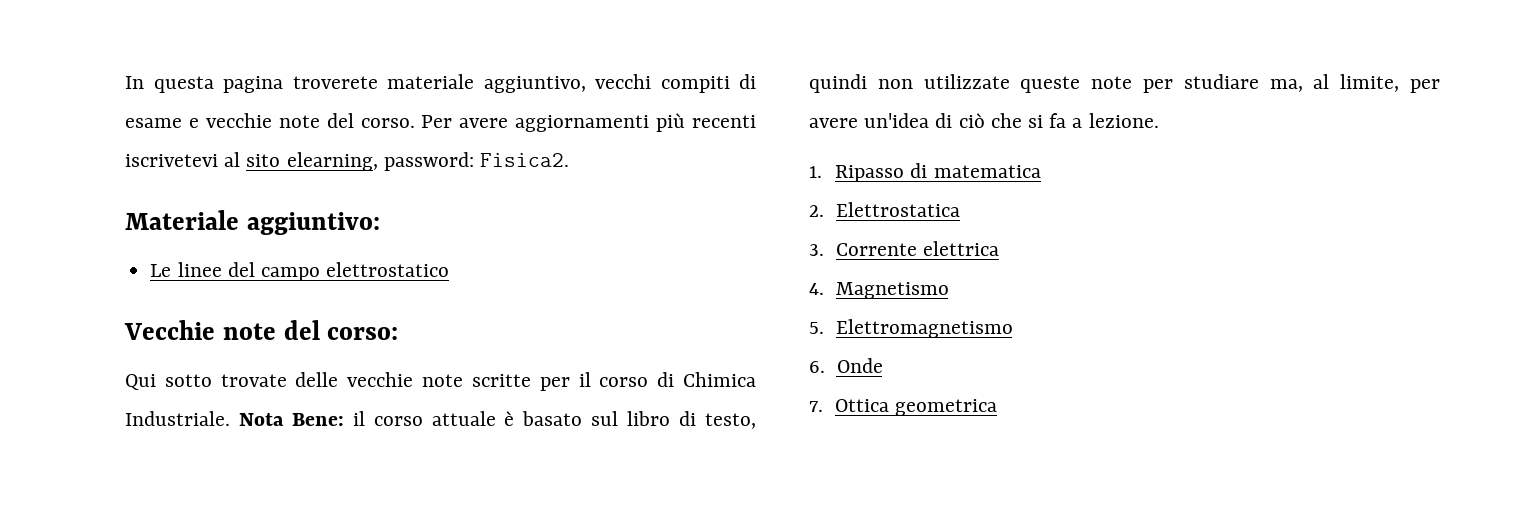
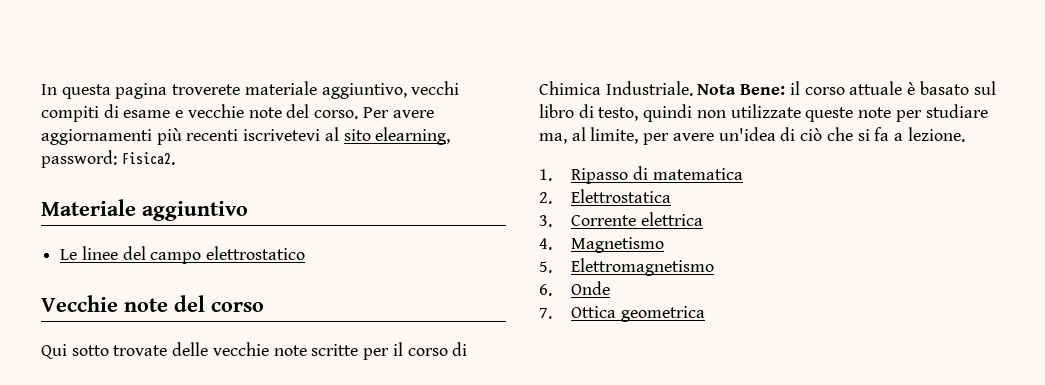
- Materiale aggiuntivo:
+ Materiale aggiuntivo
- Vecchie note del corso:
+ Vecchie note del corso

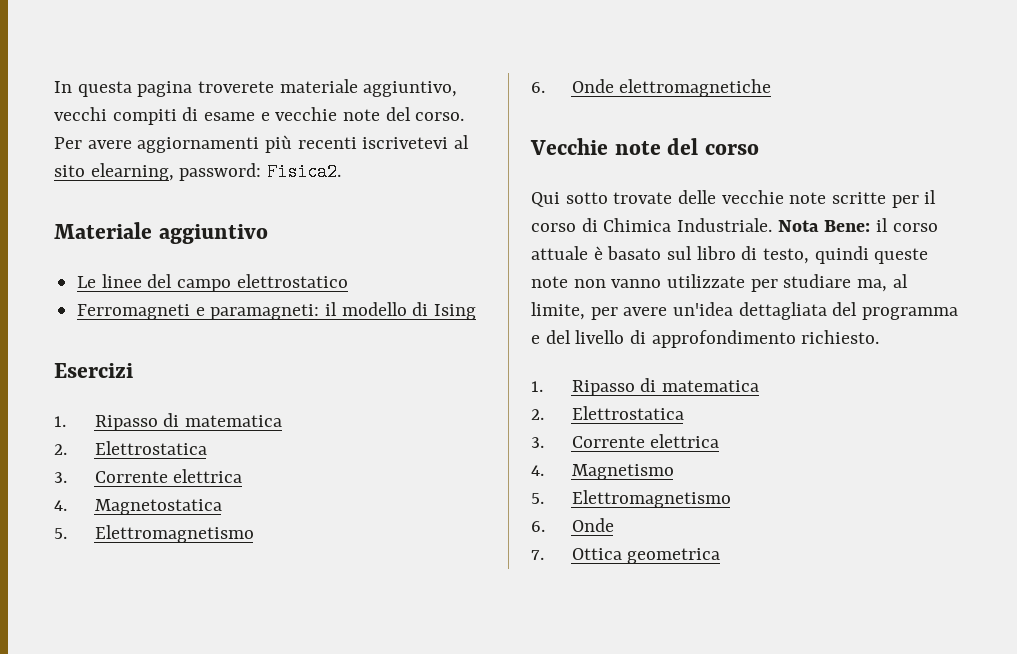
+ Ferromagneti e paramagneti: il modello di Ising
+ Esercizi
+ 1. Ripasso di matematica
+ 2. Elettrostatica
+ 3. Corrente elettrica
+ 4. Magnetostatica
+ 5. Elettromagnetismo
+ 6. Onde elettromagnetiche
- Nota Bene: il corso attuale è basato sul libro di testo, quindi non utilizzate queste note per studiare ma, al limite, per avere un'idea di ciò che si fa a lezione.
+ Nota Bene: il corso attuale è basato sul libro di testo, quindi queste note non vanno utilizzate per studiare ma, al limite, per avere un'idea dettagliata del programma e del livello di approfondimento richiesto.

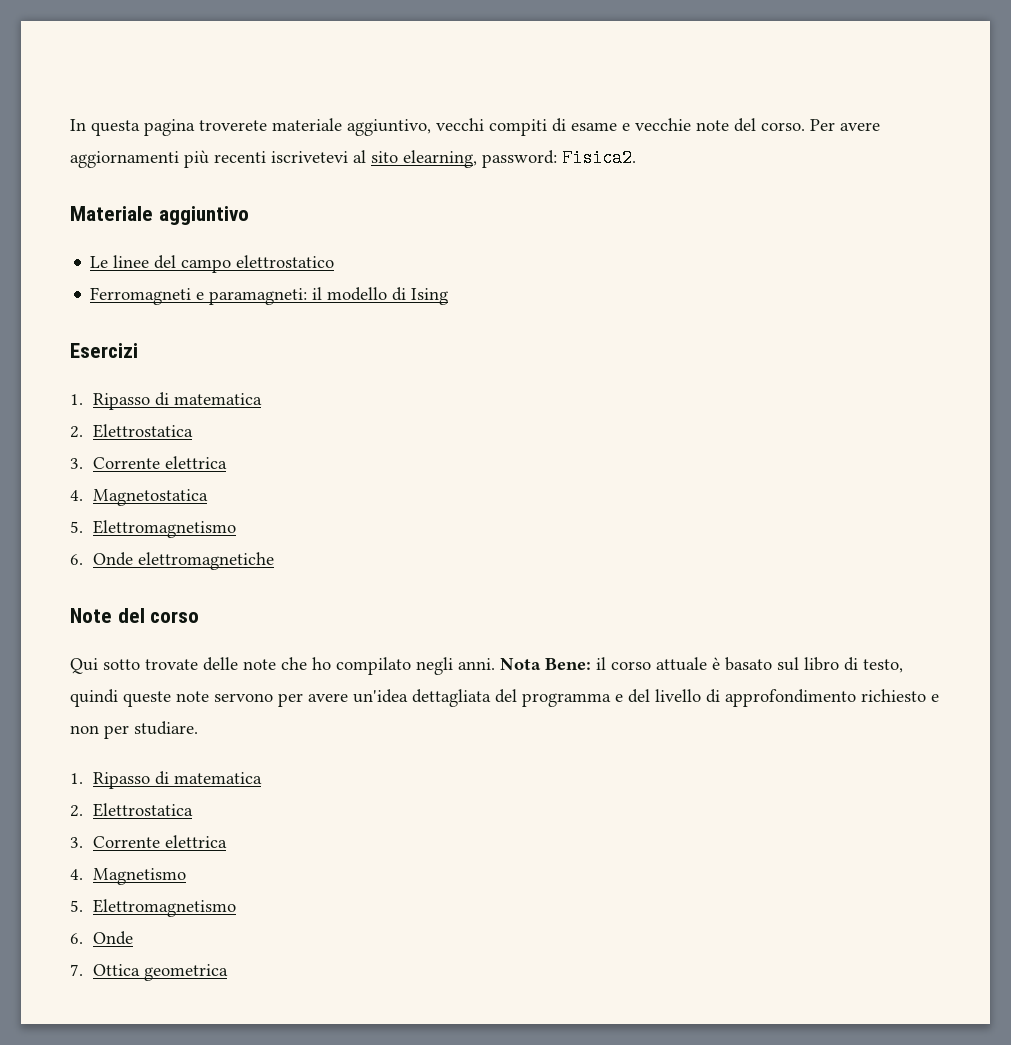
- Vecchie note del corso
+ Note del corso
- Qui sotto trovate delle vecchie note scritte per il corso di Chimica Industriale.
+ Qui sotto trovate delle note che ho compilato negli anni.
- Nota Bene: il corso attuale è basato sul libro di testo, quindi queste note non vanno utilizzate per studiare ma, al limite, per avere un'idea dettagliata del programma e del livello di approfondimento richiesto.
+ Nota Bene: il corso attuale è basato sul libro di testo, quindi queste note servono per avere un'idea dettagliata del programma e del livello di approfondimento richiesto e non per studiare.

